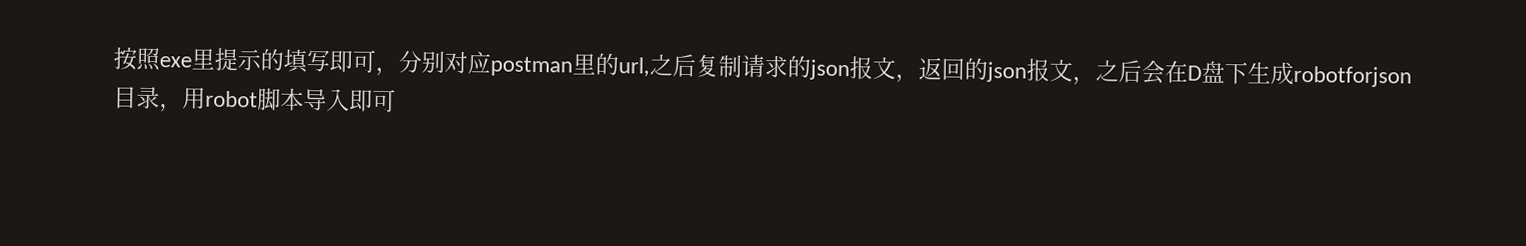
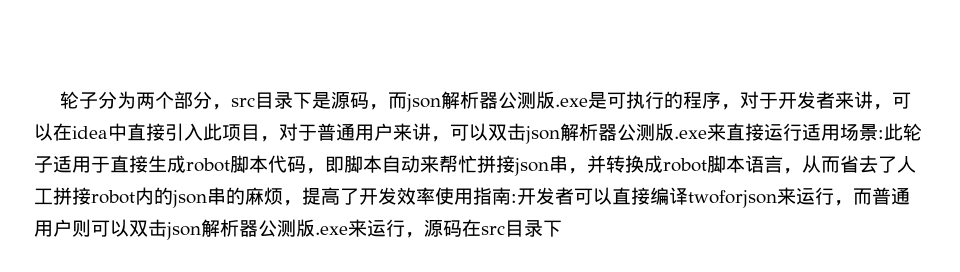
- 按照exe里提示的填写即可，分别对应postman里的url,之后复制请求的json报文，返回的json报文，之后会在D盘下生成robotforjson目录，用robot脚本导入即可
+ 轮子分为两个部分，src目录下是源码，而json解析器公测版.exe是可执行的程序，对于开发者来讲，可以在idea中直接引入此项目，对于普通用户来讲，可以双击json解析器公测版.exe来直接运行适用场景:此轮子适用于直接生成robot脚本代码，即脚本自动来帮忙拼接json串，并转换成robot脚本语言，从而省去了人工拼接robot内的json串的麻烦，提高了开发效率使用指南:开发者可以直接编译twoforjson来运行，而普通用户则可以双击json解析器公测版.exe来运行，源码在src目录下

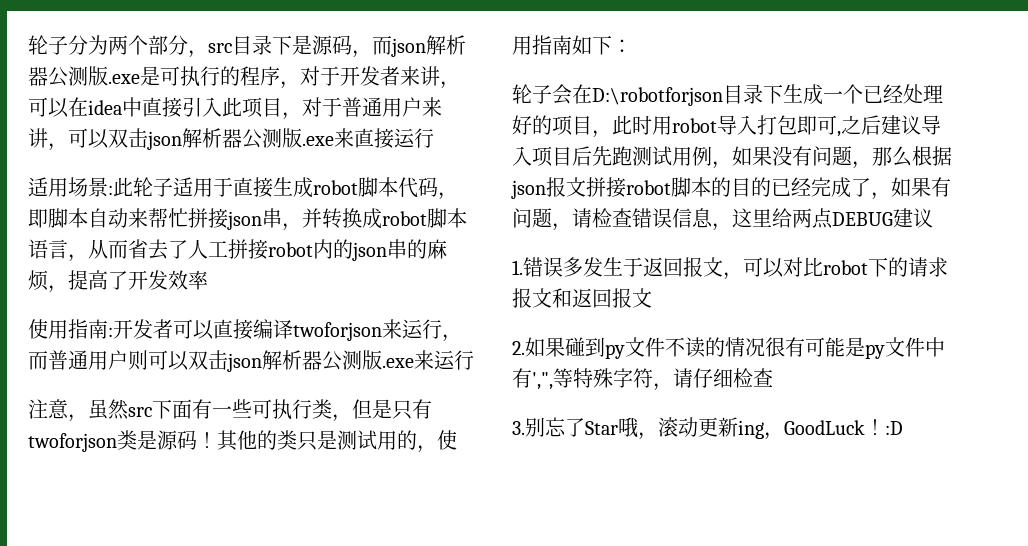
- 轮子分为两个部分，src目录下是源码，而json解析器公测版.exe是可执行的程序，对于开发者来讲，可以在idea中直接引入此项目，对于普通用户来讲，可以双击json解析器公测版.exe来直接运行适用场景:
+ 轮子分为两个部分，src目录下是源码，而json解析器公测版.exe是可执行的程序，对于开发者来讲，可以在idea中直接引入此项目，对于普通用户来讲，可以双击json解析器公测版.exe来直接运行
+ 适用场景:
- 此轮子适用于直接生成robot脚本代码，即脚本自动来帮忙拼接json串，并转换成robot脚本语言，从而省去了人工拼接robot内的json串的麻烦，提高了开发效率使用指南:
+ 此轮子适用于直接生成robot脚本代码，即脚本自动来帮忙拼接json串，并转换成robot脚本语言，从而省去了人工拼接robot内的json串的麻烦，提高了开发效率
+ 使用指南:
- 开发者可以直接编译twoforjson来运行，而普通用户则可以双击json解析器公测版.exe来运行，源码在src目录下
+ 开发者可以直接编译twoforjson来运行，而普通用户则可以双击json解析器公测版.exe来运行
+ 注意，虽然src下面有一些可执行类，但是只有twoforjson类是源码！其他的类只是测试用的，使用指南如下：
+ 轮子会在D:\robotforjson目录下生成一个已经处理好的项目，此时用robot导入打包即可,之后建议导入项目后先跑测试用例，如果没有问题，那么根据json报文拼接robot脚本的目的已经完成了，如果有问题，请检查错误信息，这里给两点DEBUG建议
+ 1.错误多发生于返回报文，可以对比robot下的请求报文和返回报文
+ 2.如果碰到py文件不读的情况很有可能是py文件中有',",等特殊字符，请仔细检查
+ 3.别忘了Star哦，滚动更新ing，GoodLuck！:D

